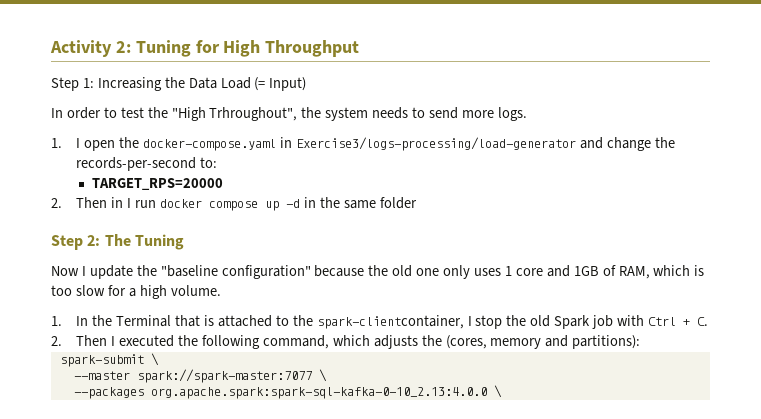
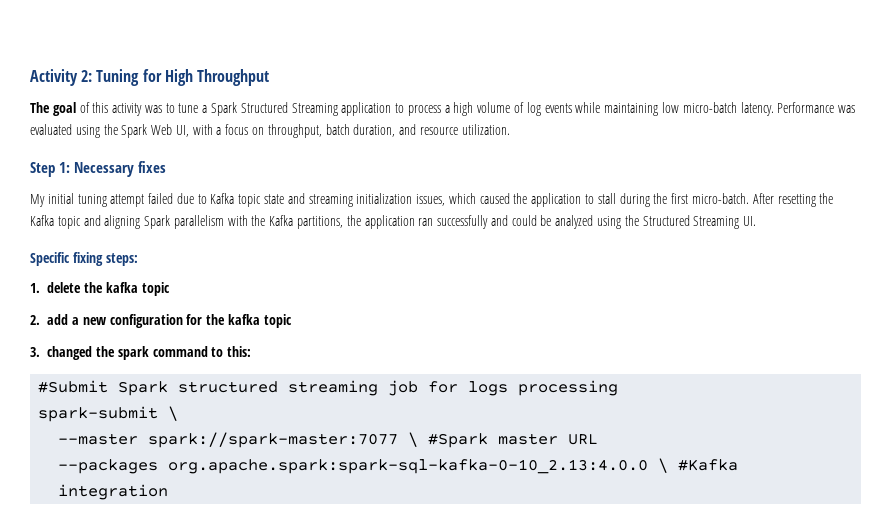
- Step 1: Increasing the Data Load (= Input)
- In order to test the "High Trhroughout", the system needs to send more logs.
- 1. I open the docker-compose.yaml in Exercise3/logs-processing/load-generator and change the records-per-second to:
- TARGET_RPS=20000
- 2. Then in I run docker compose up -d in the same folder
- Step 2: The Tuning
- Now I update the "baseline configuration" because the old one only uses 1 core and 1GB of RAM, which is too slow for a high volume.
- 1. In the Terminal that is attached to the spark-clientcontainer, I stop the old Spark job with Ctrl + C.
- 2. Then I executed the following command, which adjusts the (cores, memory and partitions):
+ The goal of this activity was to tune a Spark Structured Streaming application to process a high volume of log events while maintaining low micro-batch latency. Performance was evaluated using the Spark Web UI, with a focus on throughput, batch duration, and resource utilization.
+ Step 1: Necessary fixes
+ My initial tuning attempt failed due to Kafka topic state and streaming initialization issues, which caused the application to stall during the first micro-batch. After resetting the Kafka topic and aligning Spark parallelism with the Kafka partitions, the application ran successfully and could be analyzed using the Structured Streaming UI.
+ Specific fixing steps:
+ 1. delete the kafka topic
+ 2. add a new configuration for the kafka topic
+ 3. changed the spark command to this:
+ #Submit Spark structured streaming job for logs processing
- --master spark://spark-master:7077 \
+ --master spark://spark-master:7077 \ #Spark master URL
- --packages org.apache.spark:spark-sql-kafka-0-10_2.13:4.0.0 \
+ --packages org.apache.spark:spark-sql-kafka-0-10_2.13:4.0.0 \ #Kafka integration

